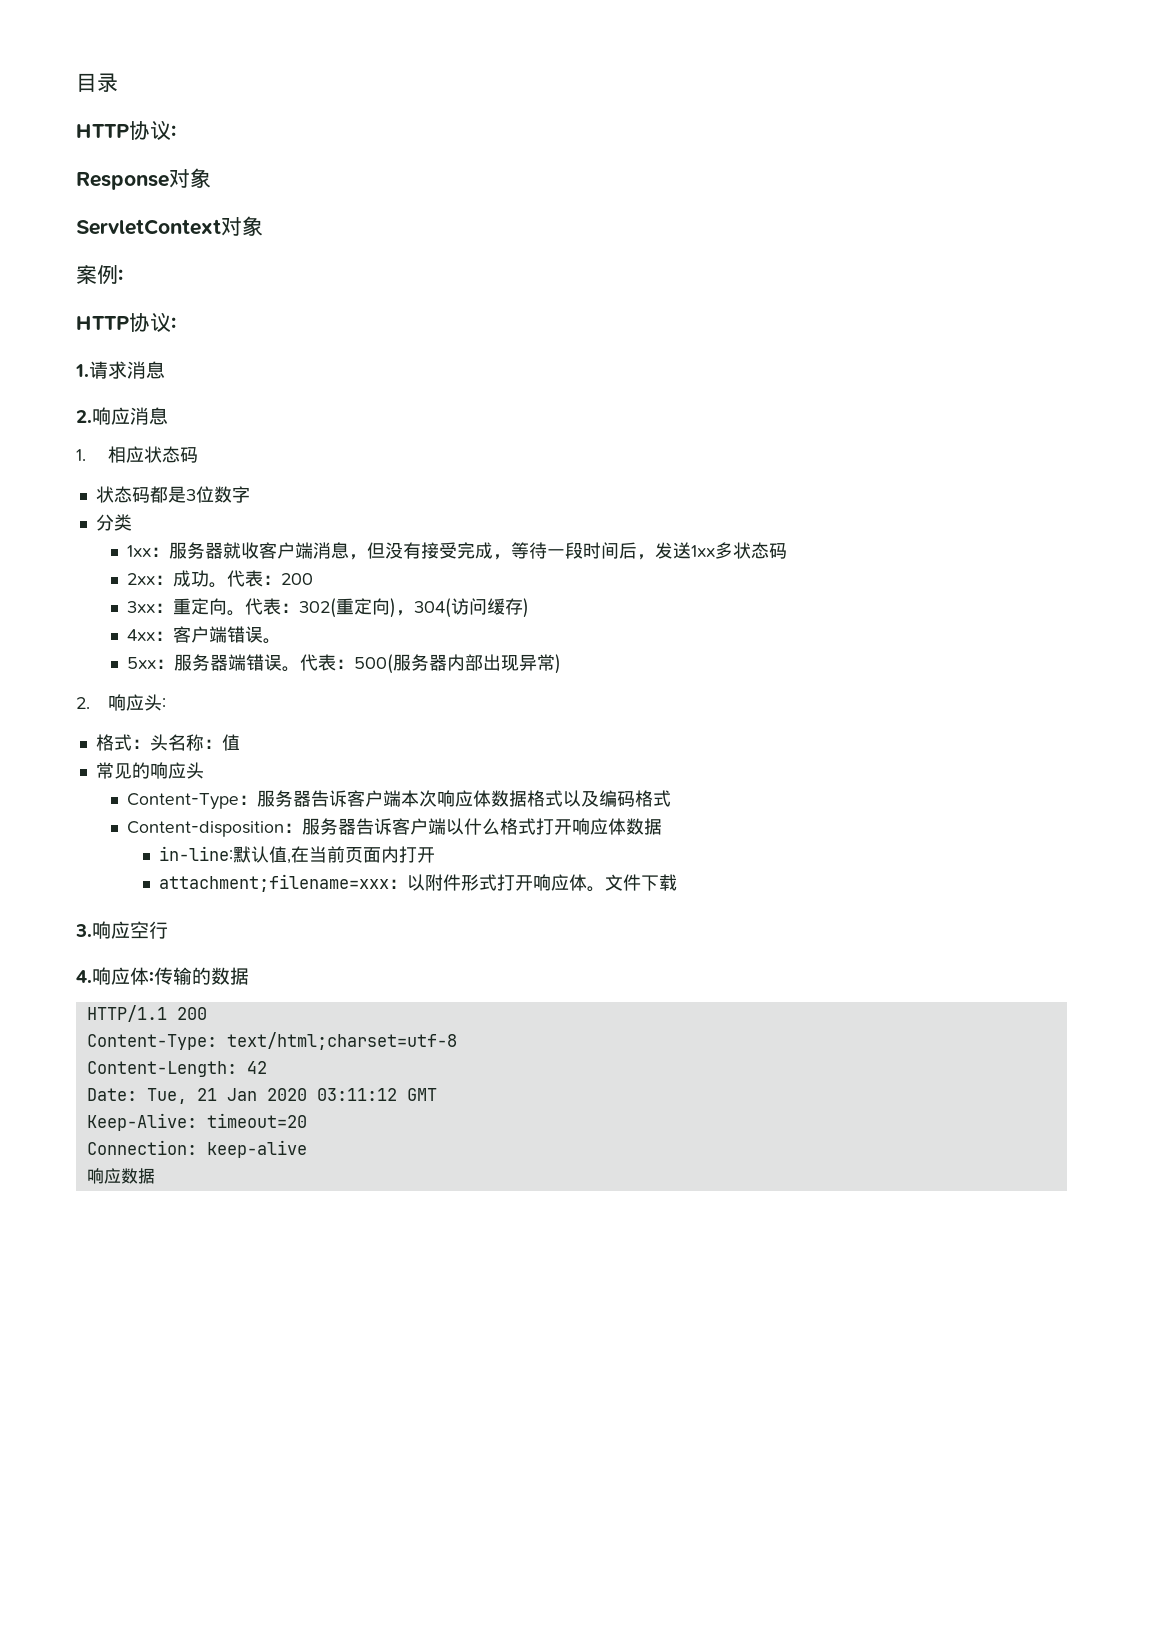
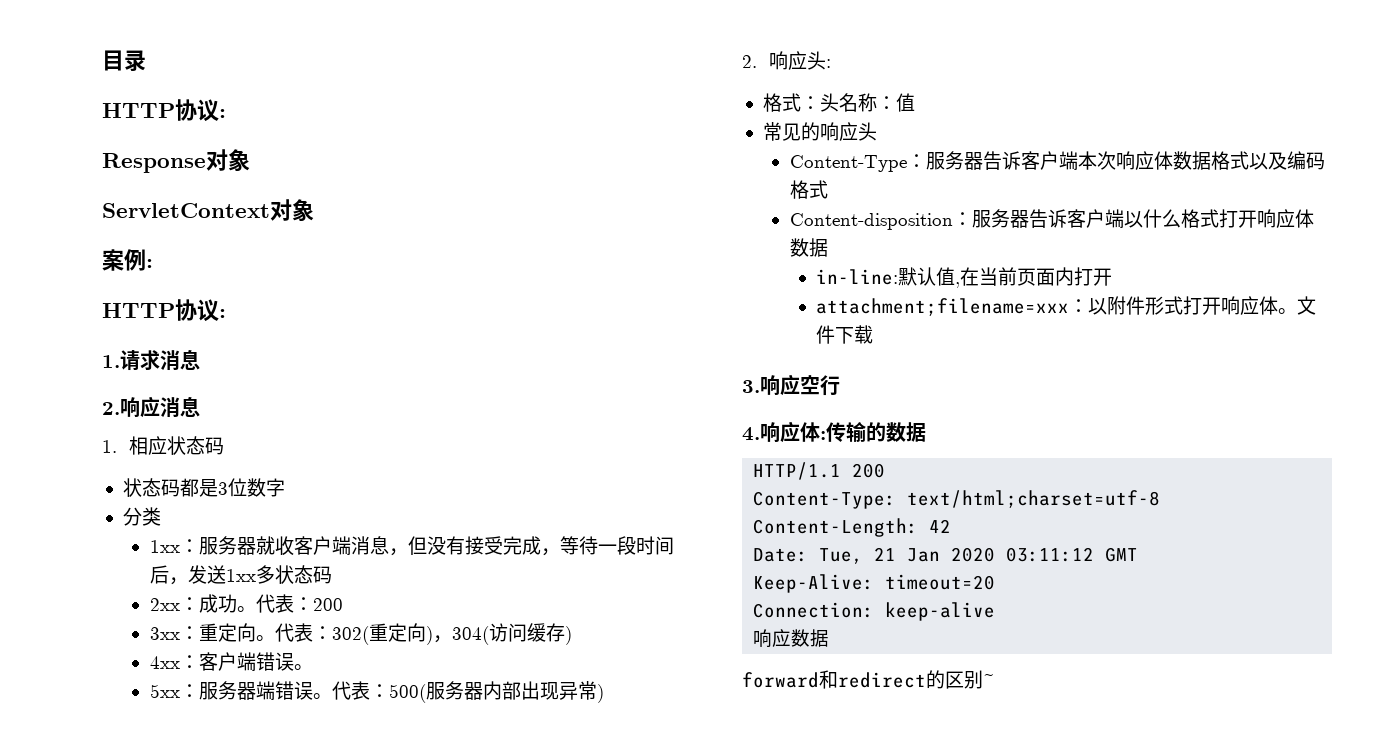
+ forward和redirect的区别~

